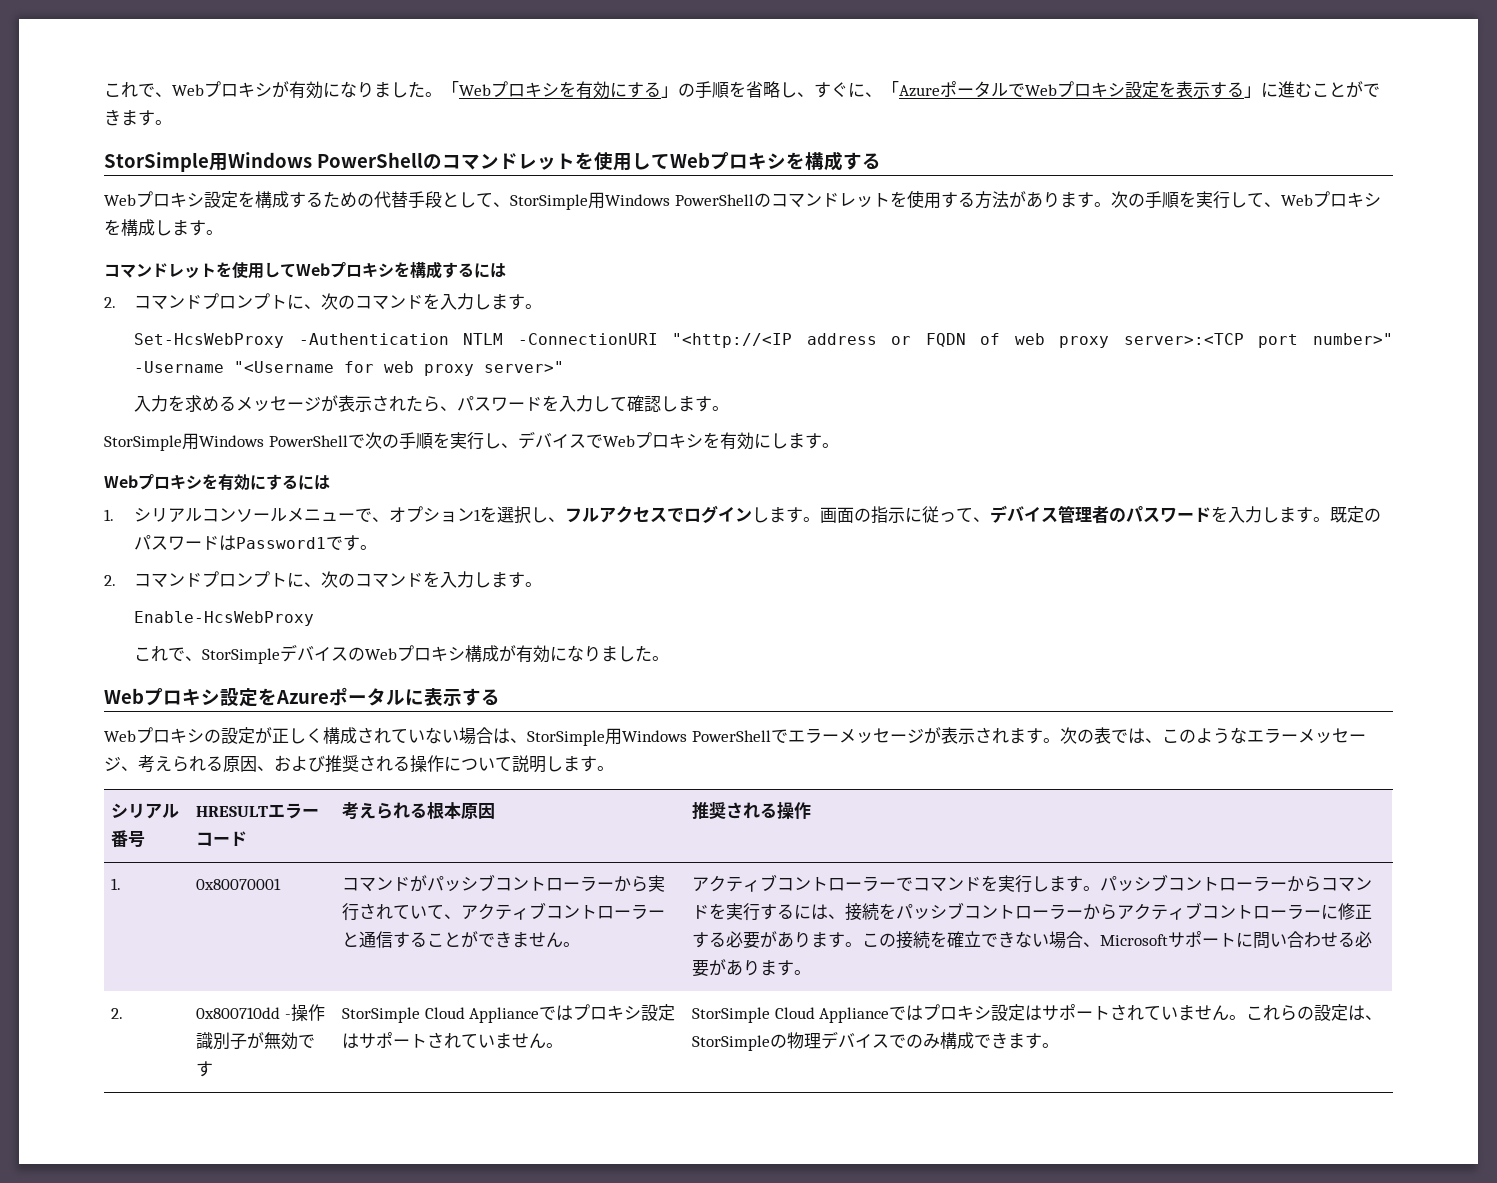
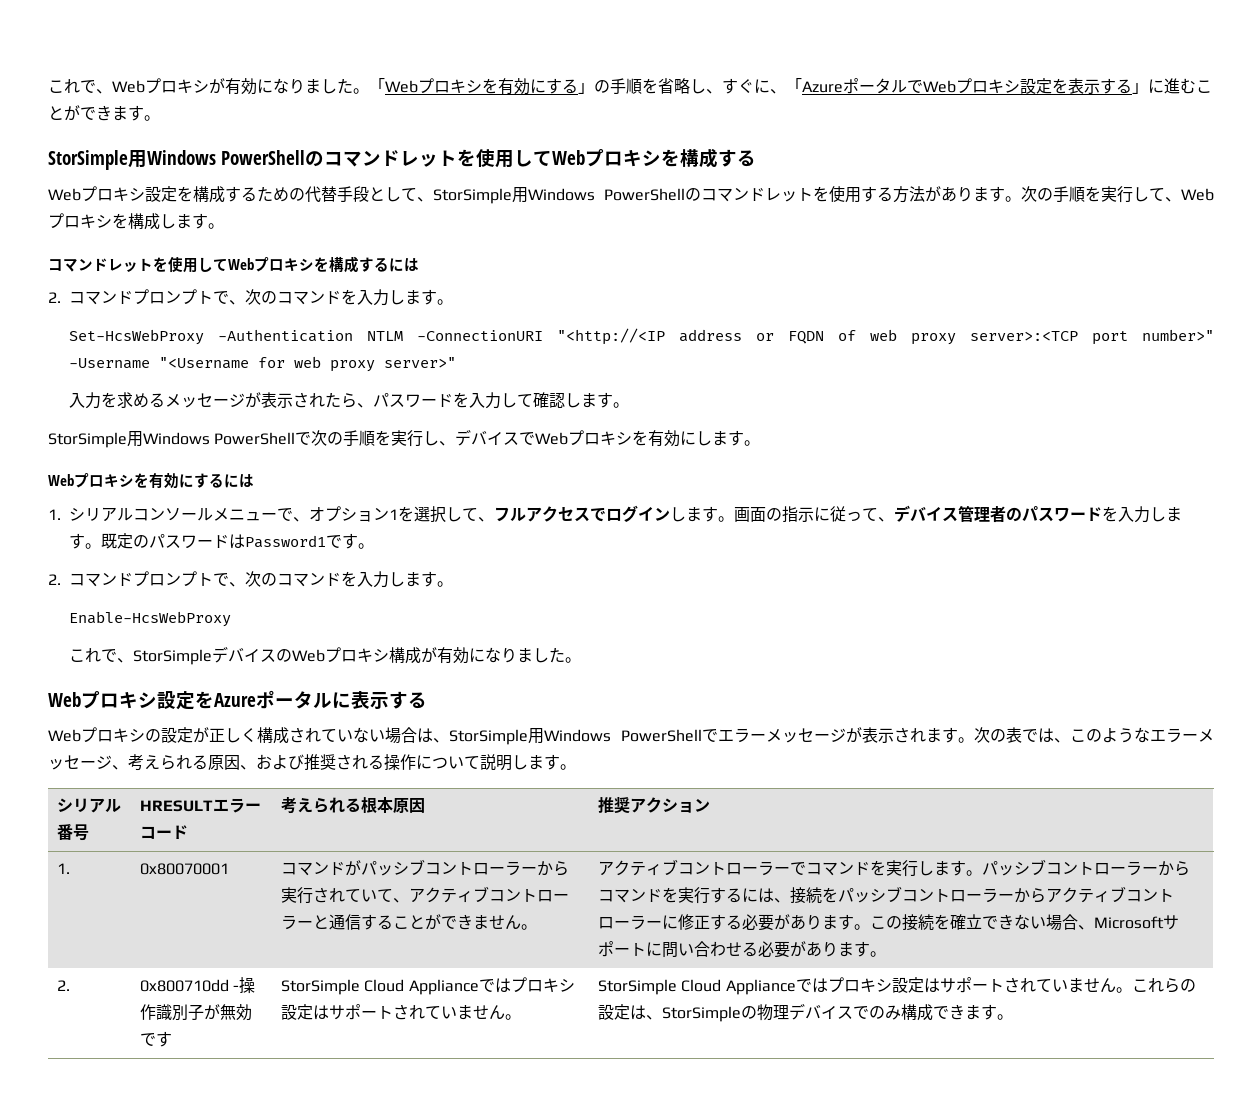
  コマンドレットを使用してWebプロキシを構成するには
- 2.コマンドプロンプトに、次のコマンドを入力します。
+ 2.コマンドプロンプトで、次のコマンドを入力します。
- 1.シリアルコンソールメニューで、オプション1を選択し、フルアクセスでログインします。
+ 1.シリアルコンソールメニューで、オプション1を選択して、フルアクセスでログインします。
  既定のパスワードはPassword1です。
- 2.コマンドプロンプトに、次のコマンドを入力します。
+ 2.コマンドプロンプトで、次のコマンドを入力します。
- シリアル番号 | HRESULTエラーコード | 考えられる根本原因 | 推奨される操作
+ シリアル番号 | HRESULTエラーコード | 考えられる根本原因 | 推奨アクション

